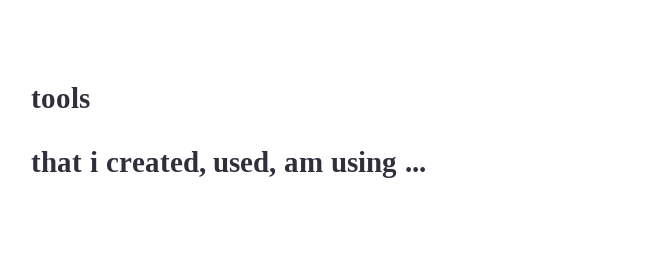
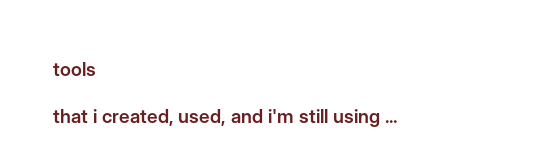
- that i created, used, am using ...
+ that i created, used, and i'm still using ...

